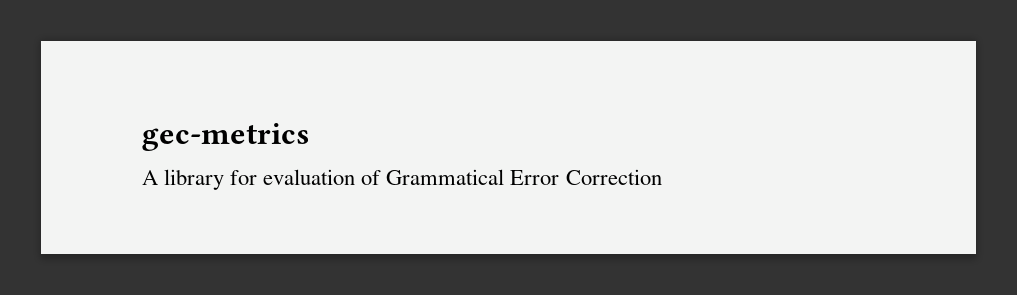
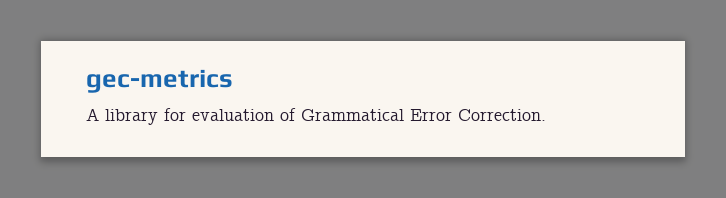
- A library for evaluation of Grammatical Error Correction
+ A library for evaluation of Grammatical Error Correction.

